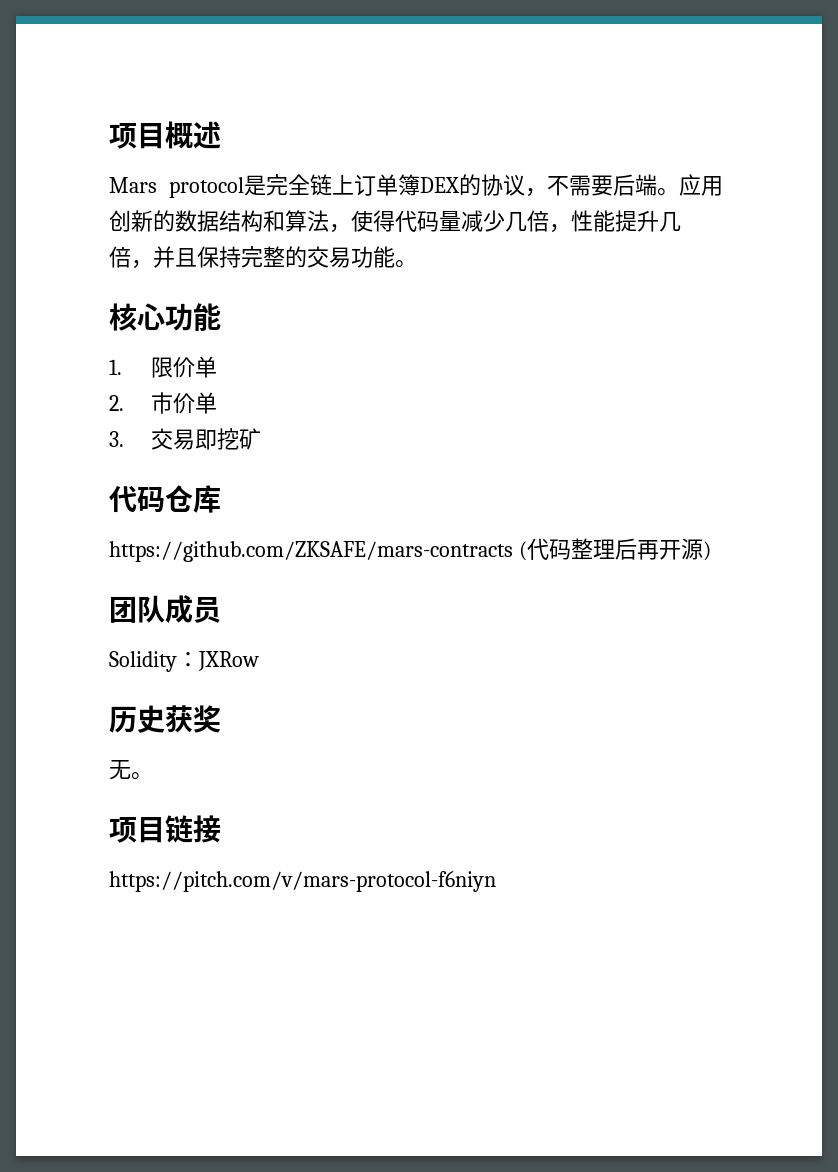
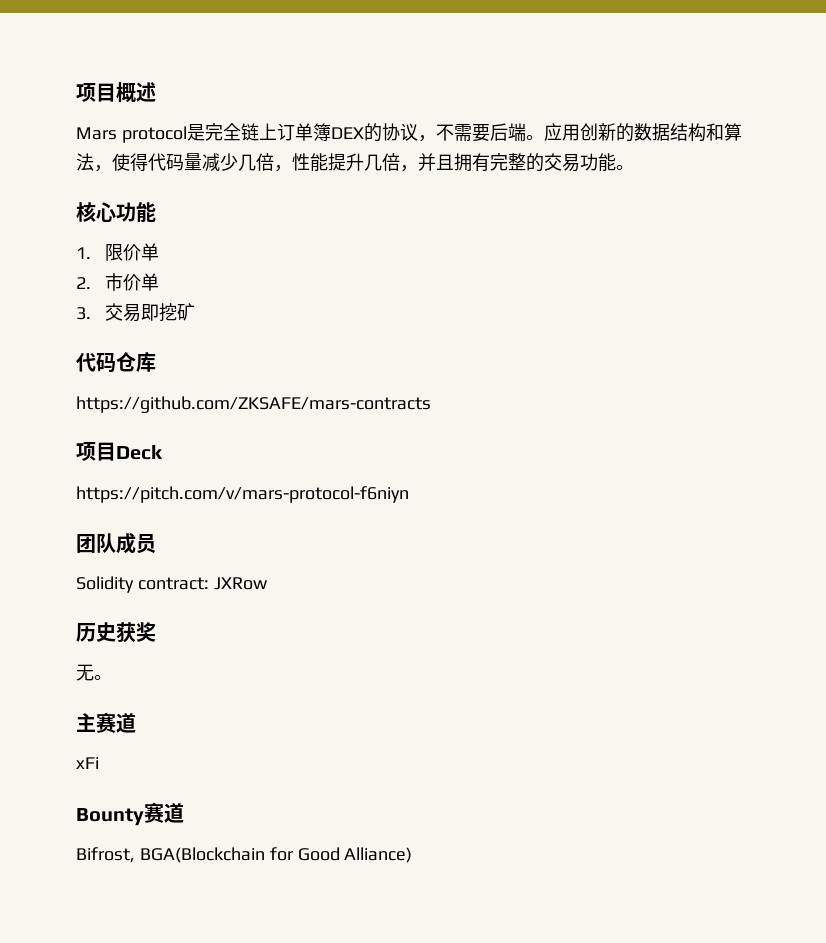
- 应用创新的数据结构和算法，使得代码量减少几倍，性能提升几倍，并且保持完整的交易功能。
+ 应用创新的数据结构和算法，使得代码量减少几倍，性能提升几倍，并且拥有完整的交易功能。
- https://github.com/ZKSAFE/mars-contracts (代码整理后再开源)
+ https://github.com/ZKSAFE/mars-contracts
+ 项目Deck
+ https://pitch.com/v/mars-protocol-f6niyn
- Solidity：JXRow
+ Solidity contract: JXRow
- 项目链接
- https://pitch.com/v/mars-protocol-f6niyn
+ 主赛道
+ xFi
+ Bounty赛道
+ Bifrost, BGA(Blockchain for Good Alliance)

